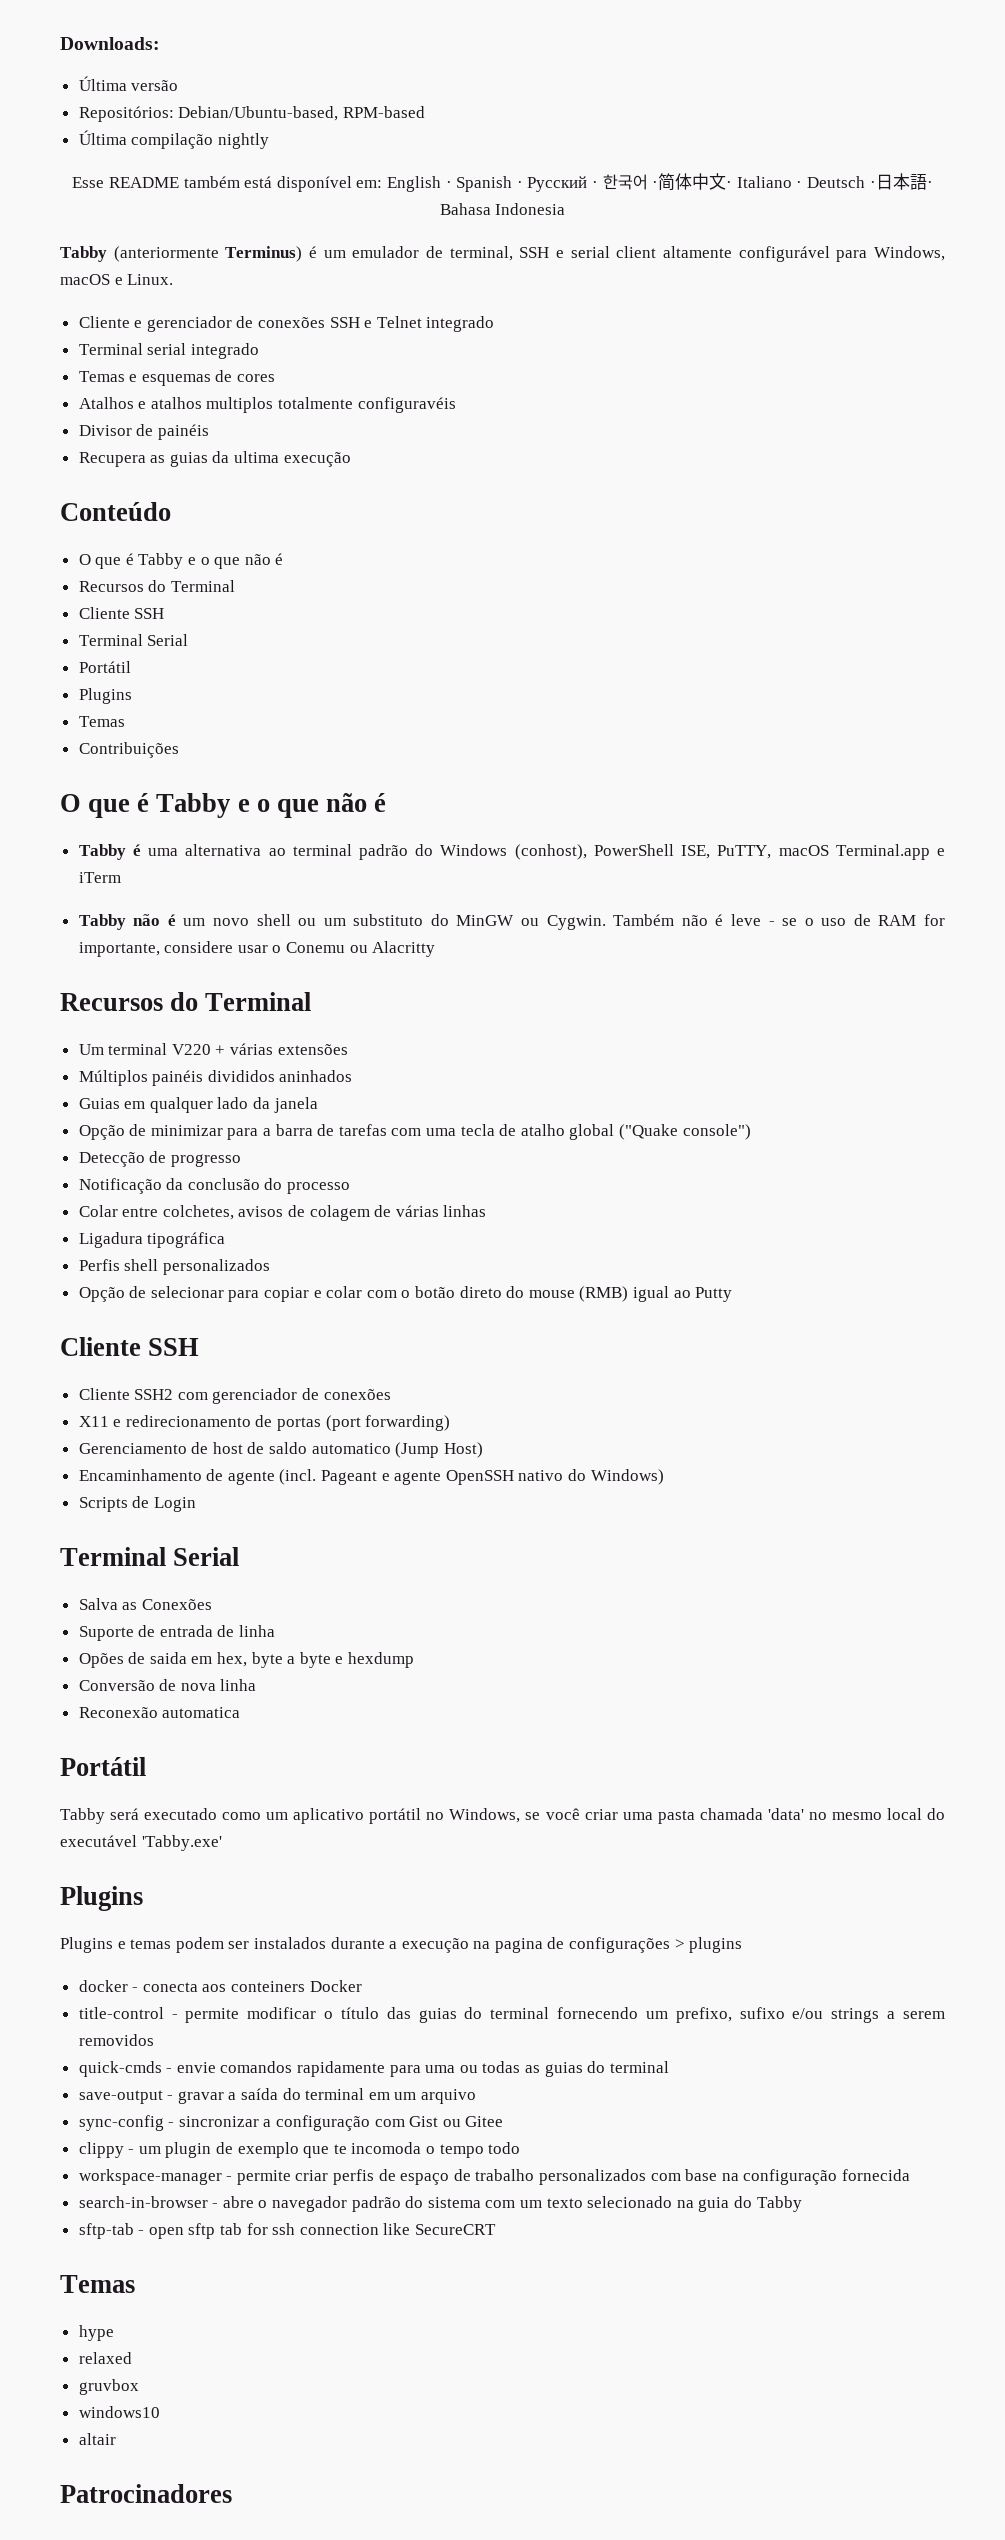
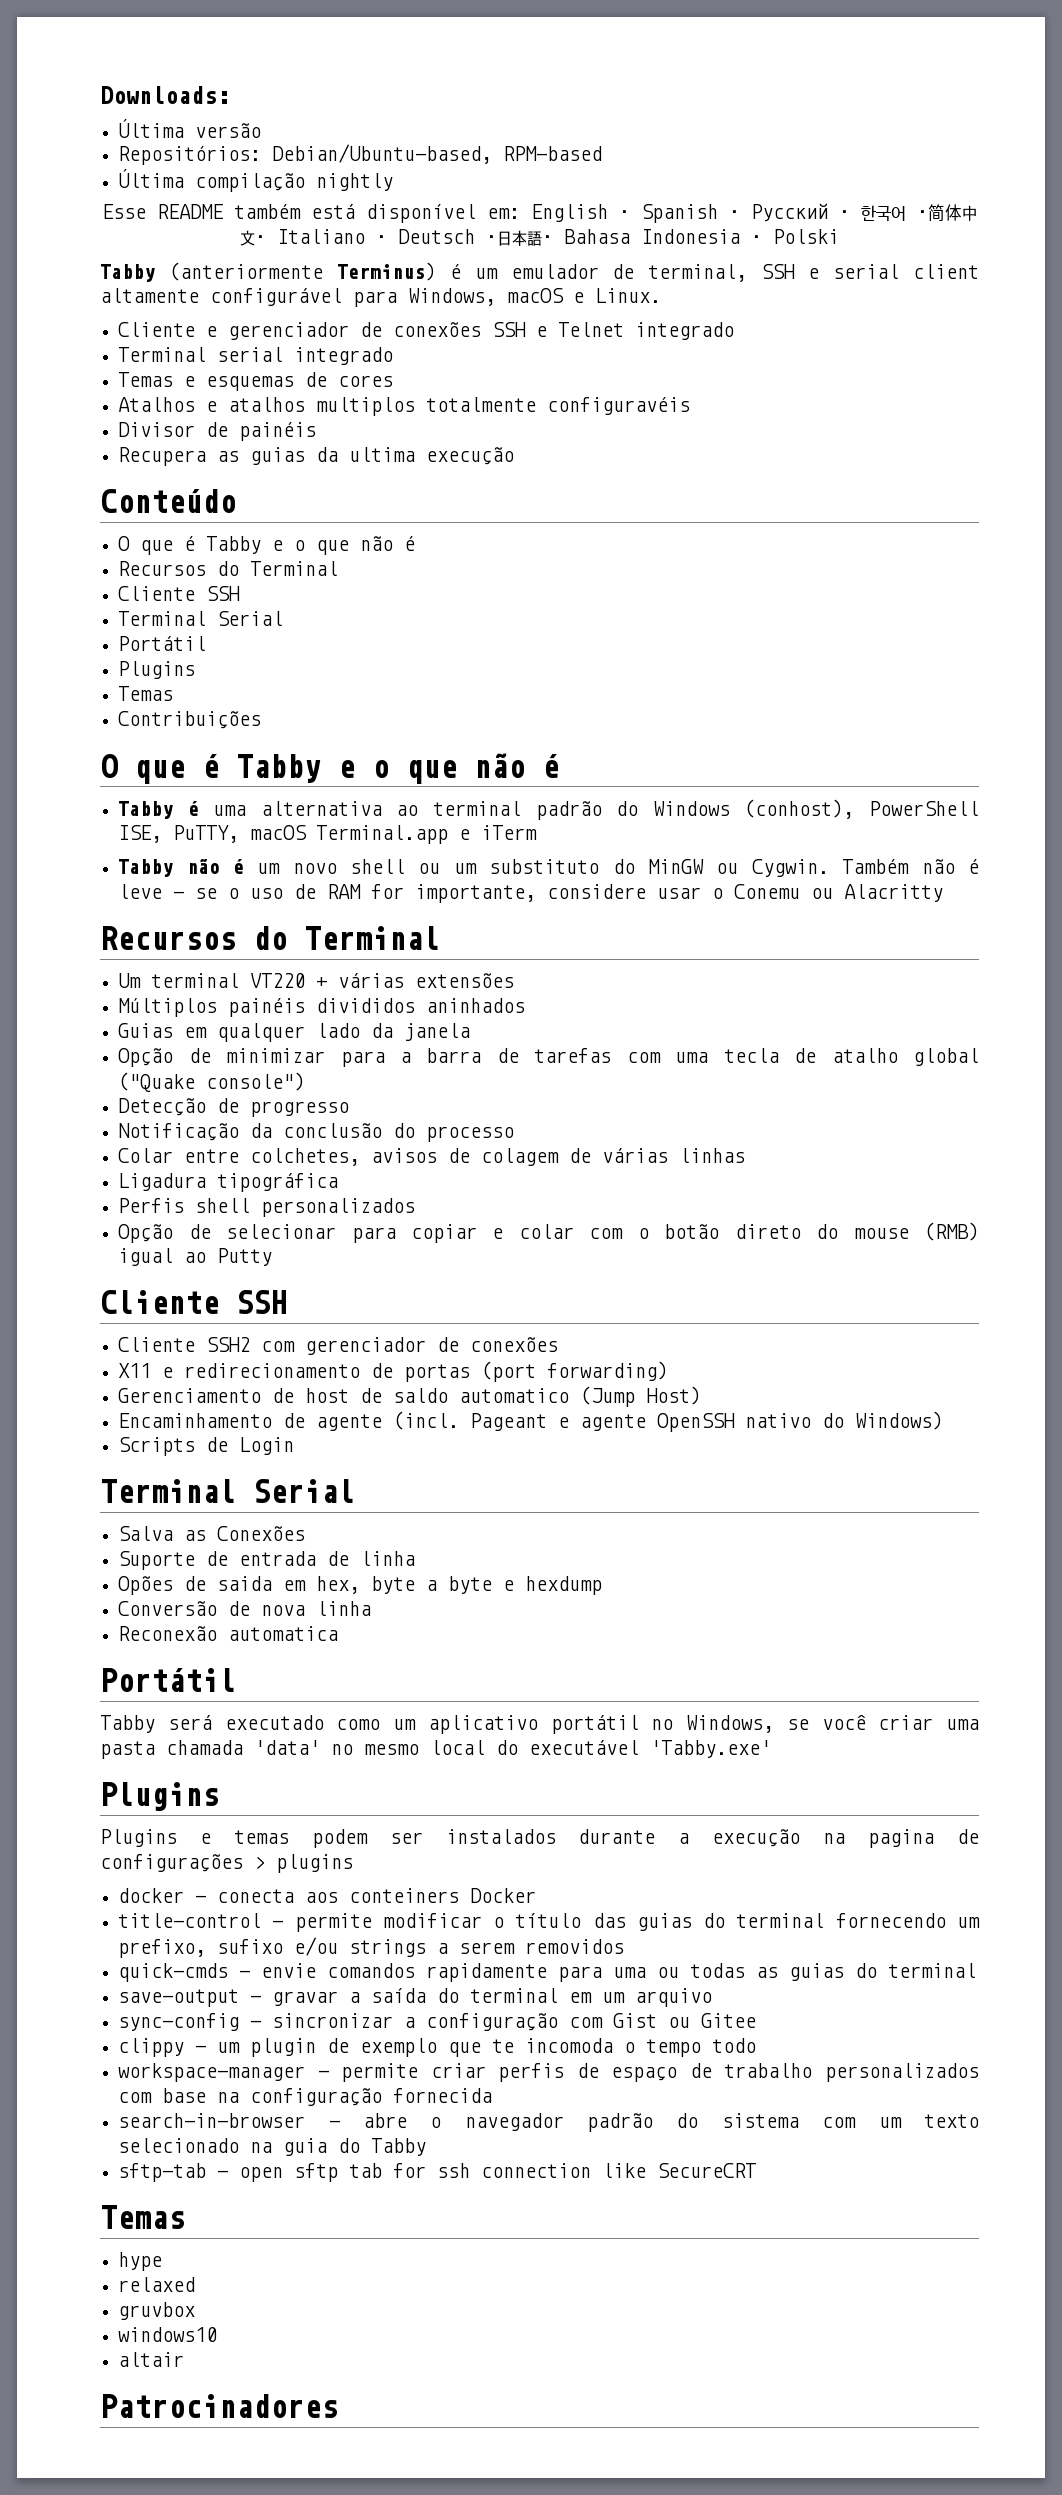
- Esse README também está disponível em: English · Spanish · Русский · 한국어 ·简体中文· Italiano · Deutsch ·日本語· Bahasa Indonesia
+ Esse README também está disponível em: English · Spanish · Русский · 한국어 ·简体中文· Italiano · Deutsch ·日本語· Bahasa Indonesia · Polski
- Um terminal V220 + várias extensões
+ Um terminal VT220 + várias extensões

